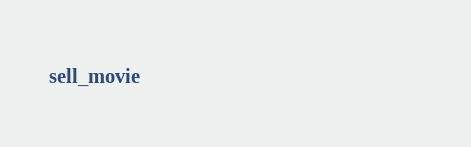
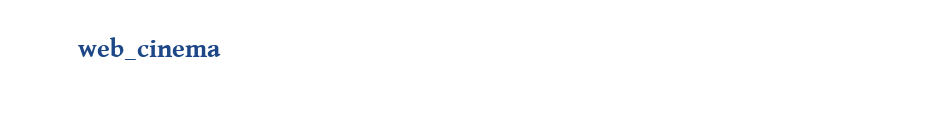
- sell_movie
+ web_cinema

